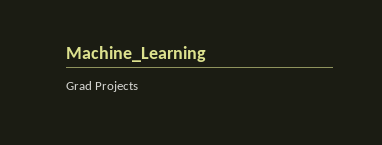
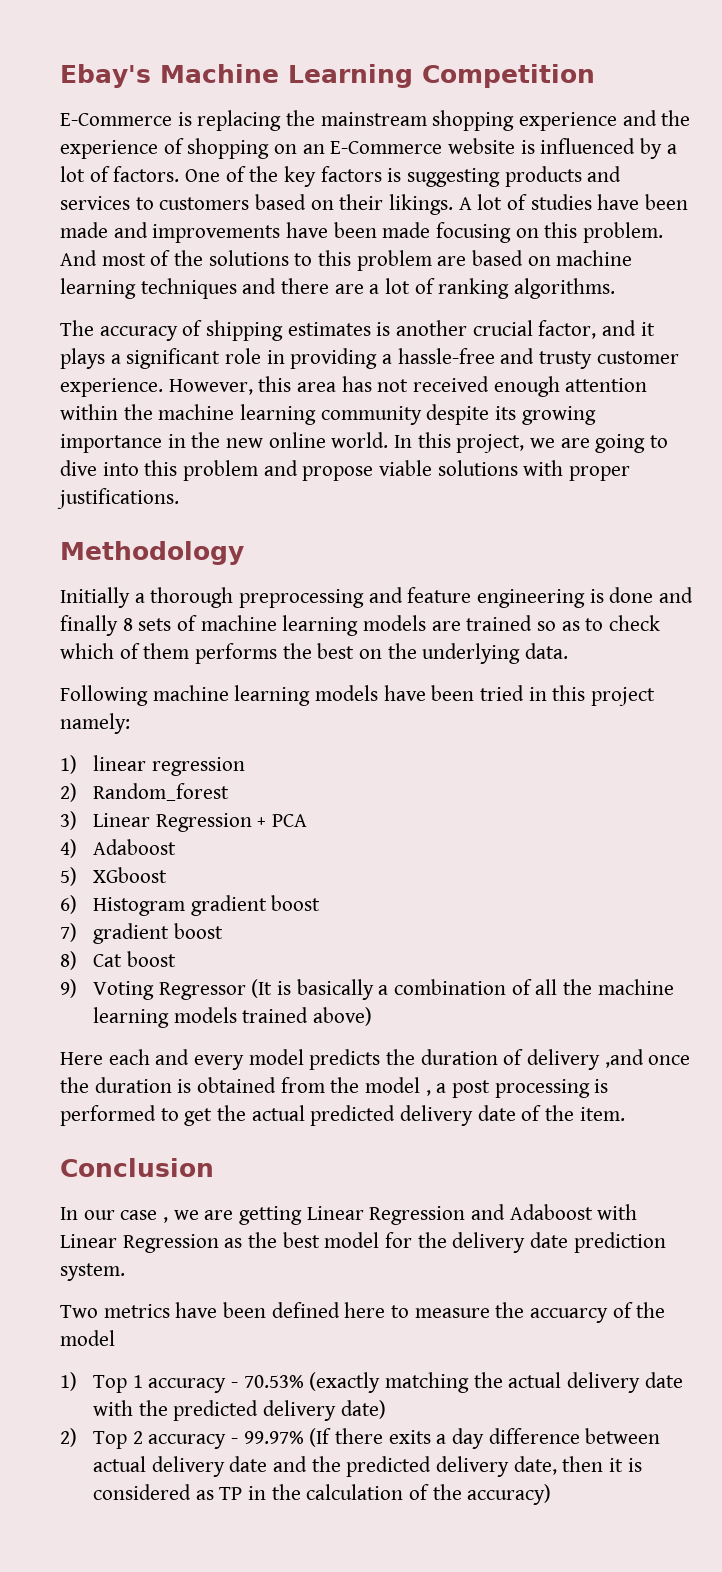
- Machine_Learning
- Grad Projects
+ Ebay's Machine Learning Competition
+ E-Commerce is replacing the mainstream shopping experience and the experience of shopping on an E-Commerce website is influenced by a lot of factors. One of the key factors is suggesting products and services to customers based on their likings. A lot of studies have been made and improvements have been made focusing on this problem. And most of the solutions to this problem are based on machine learning techniques and there are a lot of ranking algorithms.
+ The accuracy of shipping estimates is another crucial factor, and it plays a significant role in providing a hassle-free and trusty customer experience. However, this area has not received enough attention within the machine learning community despite its growing importance in the new online world. In this project, we are going to dive into this problem and propose viable solutions with proper justifications.
+ Methodology
+ Initially a thorough preprocessing and feature engineering is done and finally 8 sets of machine learning models are trained so as to check which of them performs the best on the underlying data.
+ Following machine learning models have been tried in this project namely:
+ 1) linear regression
+ 2) Random_forest
+ 3) Linear Regression + PCA
+ 4) Adaboost
+ 5) XGboost
+ 6) Histogram gradient boost
+ 7) gradient boost
+ 8) Cat boost
+ 9) Voting Regressor (It is basically a combination of all the machine learning models trained above)
+ Here each and every model predicts the duration of delivery ,and once the duration is obtained from the model , a post processing is performed to get the actual predicted delivery date of the item.
+ Conclusion
+ In our case , we are getting Linear Regression and Adaboost with Linear Regression as the best model for the delivery date prediction system.
+ Two metrics have been defined here to measure the accuarcy of the model
+ 1) Top 1 accuracy - 70.53% (exactly matching the actual delivery date with the predicted delivery date)
+ 2) Top 2 accuracy - 99.97% (If there exits a day difference between actual delivery date and the predicted delivery date, then it is considered as TP in the calculation of the accuracy)

